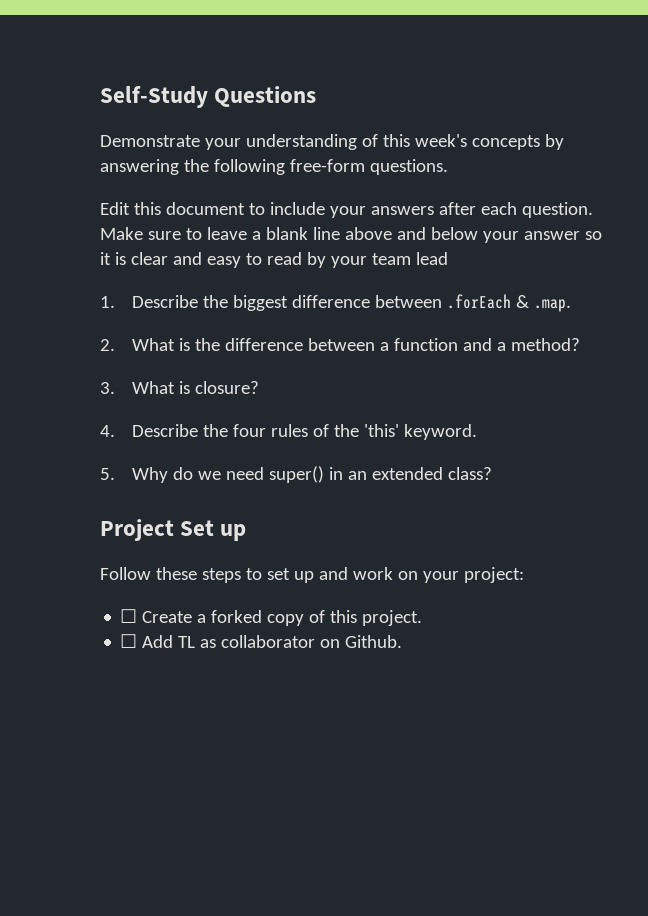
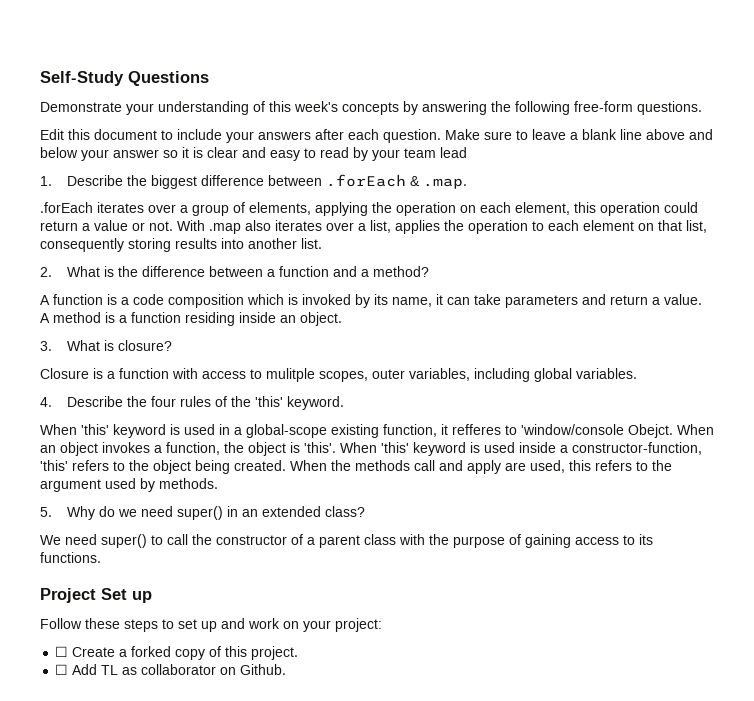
+ .forEach iterates over a group of elements, applying the operation on each element, this operation could return a value or not. With .map also iterates over a list, applies the operation to each element on that list, consequently storing results into another list.
+ A function is a code composition which is invoked by its name, it can take parameters and return a value. A method is a function residing inside an object.
  3. What is closure?
+ Closure is a function with access to mulitple scopes, outer variables, including global variables.
+ When 'this' keyword is used in a global-scope existing function, it refferes to 'window/console Obejct. When an object invokes a function, the object is 'this'. When 'this' keyword is used inside a constructor-function, 'this' refers to the object being created. When the methods call and apply are used, this refers to the argument used by methods.
+ We need super() to call the constructor of a parent class with the purpose of gaining access to its functions.

